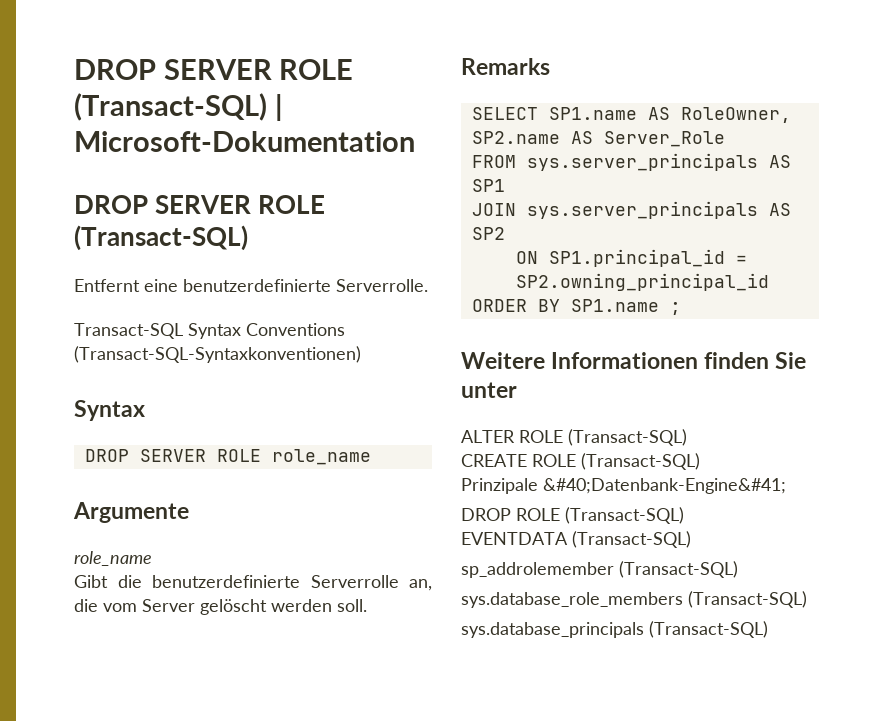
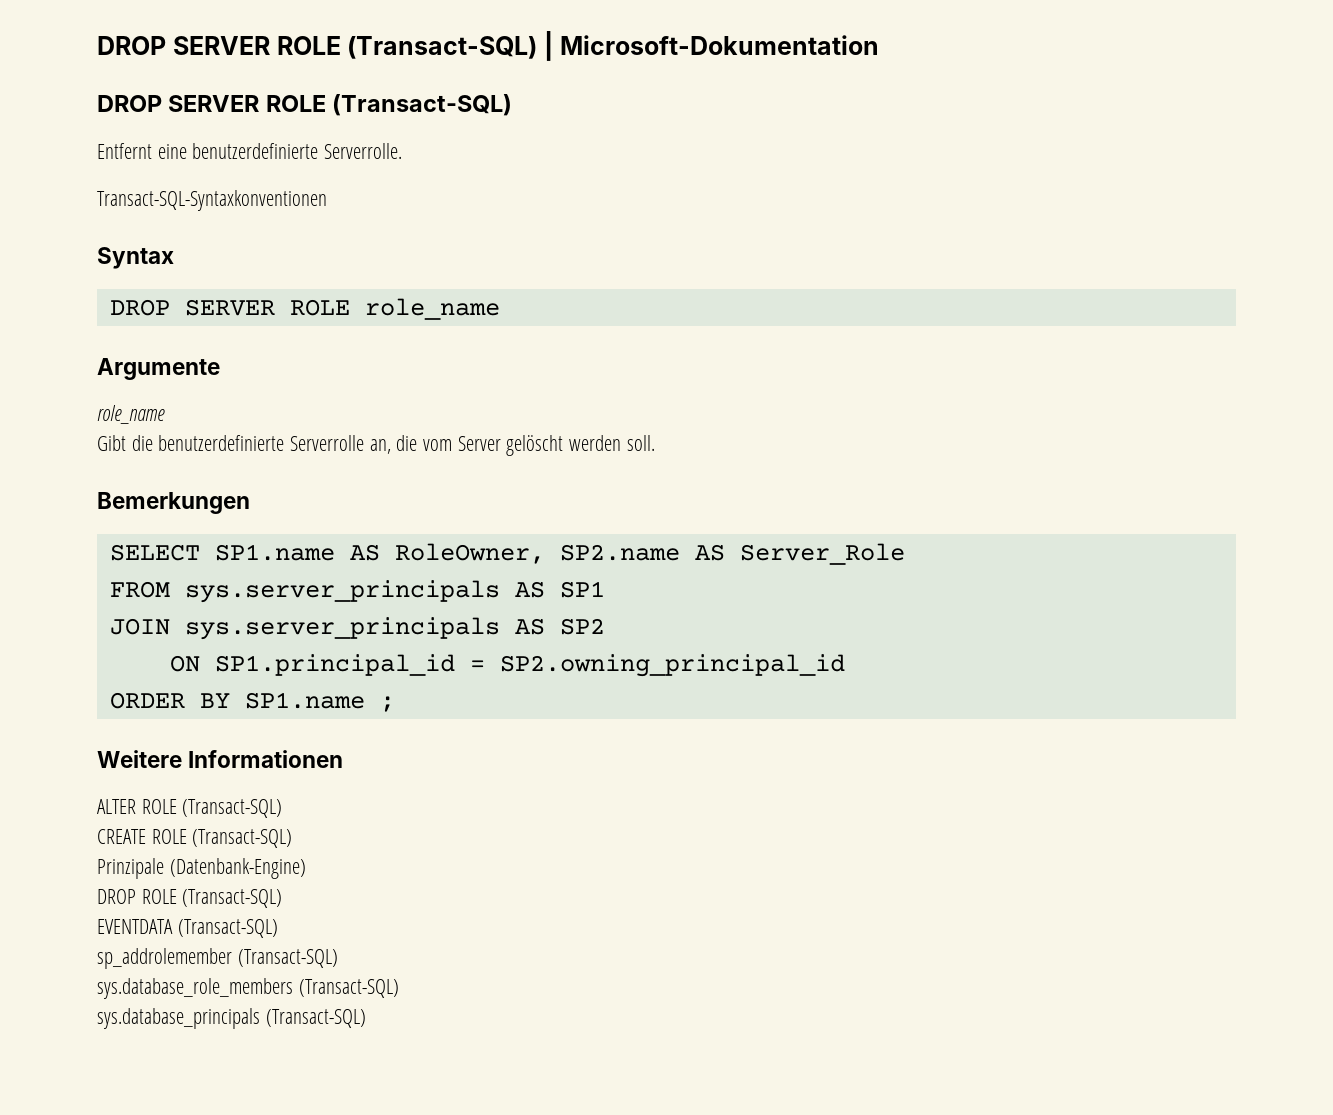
- Transact-SQL Syntax Conventions (Transact-SQL-Syntaxkonventionen)
+ Transact-SQL-Syntaxkonventionen
- Remarks
+ Bemerkungen
- Weitere Informationen finden Sie unter
+ Weitere Informationen
- Prinzipale &#40;Datenbank-Engine&#41;
+ Prinzipale (Datenbank-Engine)

